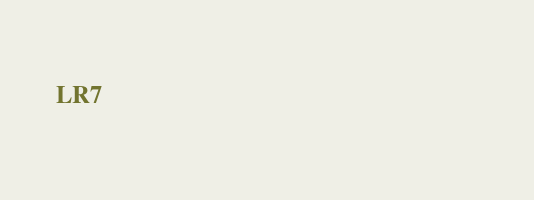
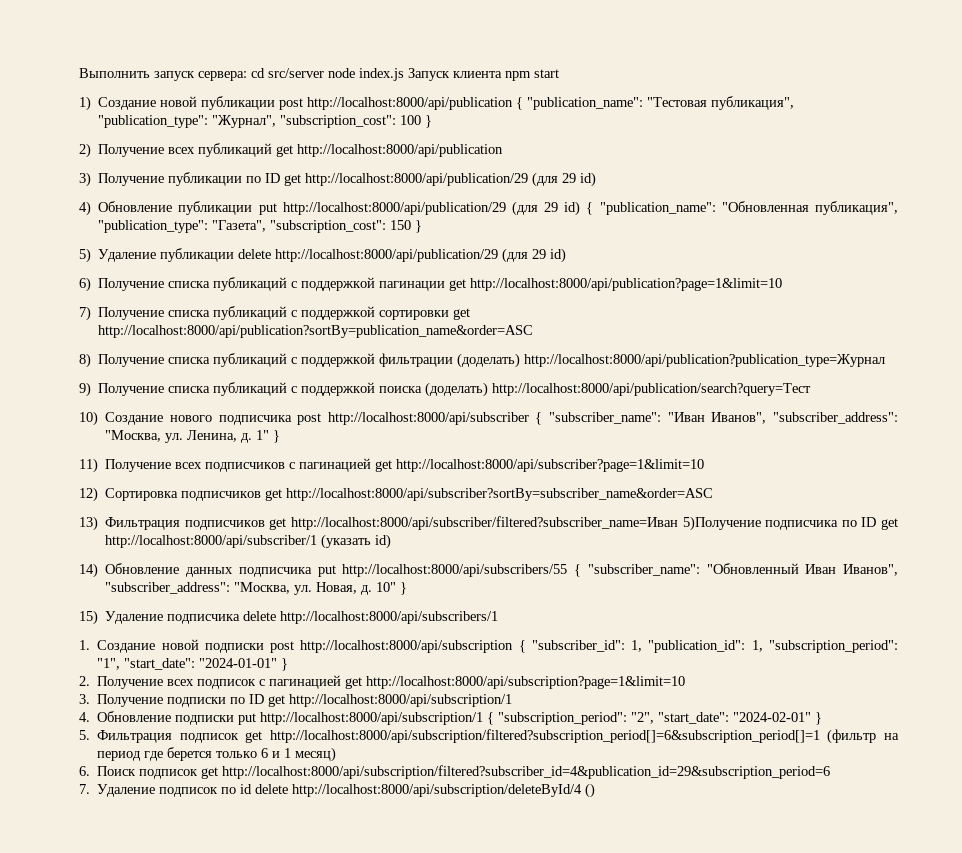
- LR7
+ Выполнить запуск сервера: cd src/server node index.js Запуск клиента npm start
+ 1) Создание новой публикации post http://localhost:8000/api/publication { "publication_name": "Тестовая публикация", "publication_type": "Журнал", "subscription_cost": 100 }
+ 2) Получение всех публикаций get http://localhost:8000/api/publication
+ 3) Получение публикации по ID get http://localhost:8000/api/publication/29 (для 29 id)
+ 4) Обновление публикации put http://localhost:8000/api/publication/29 (для 29 id) { "publication_name": "Обновленная публикация", "publication_type": "Газета", "subscription_cost": 150 }
+ 5) Удаление публикации delete http://localhost:8000/api/publication/29 (для 29 id)
+ 6) Получение списка публикаций с поддержкой пагинации get http://localhost:8000/api/publication?page=1&limit=10
+ 7) Получение списка публикаций с поддержкой сортировки get http://localhost:8000/api/publication?sortBy=publication_name&order=ASC
+ 8) Получение списка публикаций с поддержкой фильтрации (доделать) http://localhost:8000/api/publication?publication_type=Журнал
+ 9) Получение списка публикаций с поддержкой поиска (доделать) http://localhost:8000/api/publication/search?query=Тест
+ 10) Создание нового подписчика post http://localhost:8000/api/subscriber { "subscriber_name": "Иван Иванов", "subscriber_address": "Москва, ул. Ленина, д. 1" }
+ 11) Получение всех подписчиков с пагинацией get http://localhost:8000/api/subscriber?page=1&limit=10
+ 12) Сортировка подписчиков get http://localhost:8000/api/subscriber?sortBy=subscriber_name&order=ASC
+ 13) Фильтрация подписчиков get http://localhost:8000/api/subscriber/filtered?subscriber_name=Иван 5)Получение подписчика по ID get http://localhost:8000/api/subscriber/1 (указать id)
+ 14) Обновление данных подписчика put http://localhost:8000/api/subscribers/55 { "subscriber_name": "Обновленный Иван Иванов", "subscriber_address": "Москва, ул. Новая, д. 10" }
+ 15) Удаление подписчика delete http://localhost:8000/api/subscribers/1
+ 1. Создание новой подписки post http://localhost:8000/api/subscription { "subscriber_id": 1, "publication_id": 1, "subscription_period": "1", "start_date": "2024-01-01" }
+ 2. Получение всех подписок с пагинацией get http://localhost:8000/api/subscription?page=1&limit=10
+ 3. Получение подписки по ID get http://localhost:8000/api/subscription/1
+ 4. Обновление подписки put http://localhost:8000/api/subscription/1 { "subscription_period": "2", "start_date": "2024-02-01" }
+ 5. Фильтрация подписок get http://localhost:8000/api/subscription/filtered?subscription_period[]=6&subscription_period[]=1 (фильтр на период где берется только 6 и 1 месяц)
+ 6. Поиск подписок get http://localhost:8000/api/subscription/filtered?subscriber_id=4&publication_id=29&subscription_period=6
+ 7. Удаление подписок по id delete http://localhost:8000/api/subscription/deleteById/4 ()

